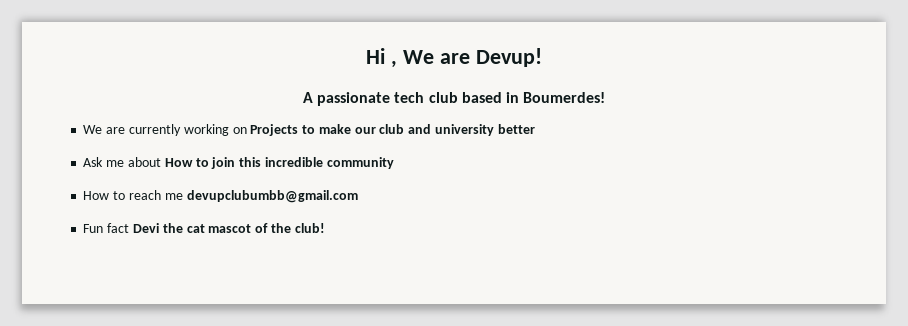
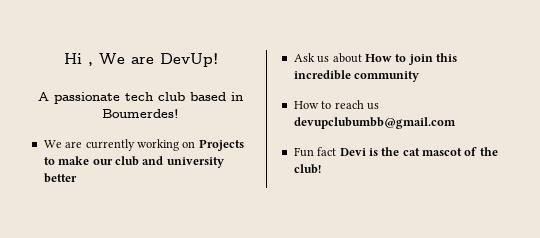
- Hi , We are Devup!
+ Hi , We are DevUp!
- Ask me about How to join this incredible community
+ Ask us about How to join this incredible community
- How to reach me devupclubumbb@gmail.com
+ How to reach us devupclubumbb@gmail.com
- Fun fact Devi the cat mascot of the club!
+ Fun fact Devi is the cat mascot of the club!

